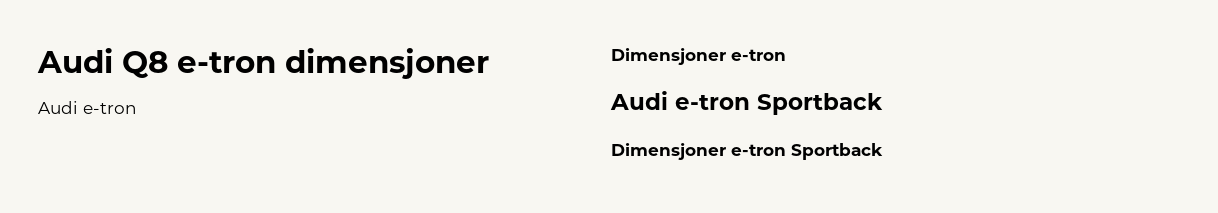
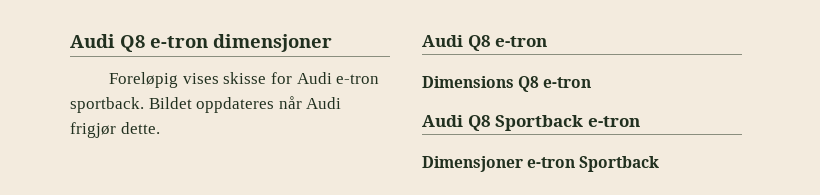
  Audi Q8 e-tron dimensjoner
- Audi e-tron
- Dimensjoner e-tron
- Audi e-tron Sportback
+ Foreløpig vises skisse for Audi e-tron sportback. Bildet oppdateres når Audi frigjør dette.
+ Audi Q8 e-tron
+ Dimensions Q8 e-tron
+ Audi Q8 Sportback e-tron

